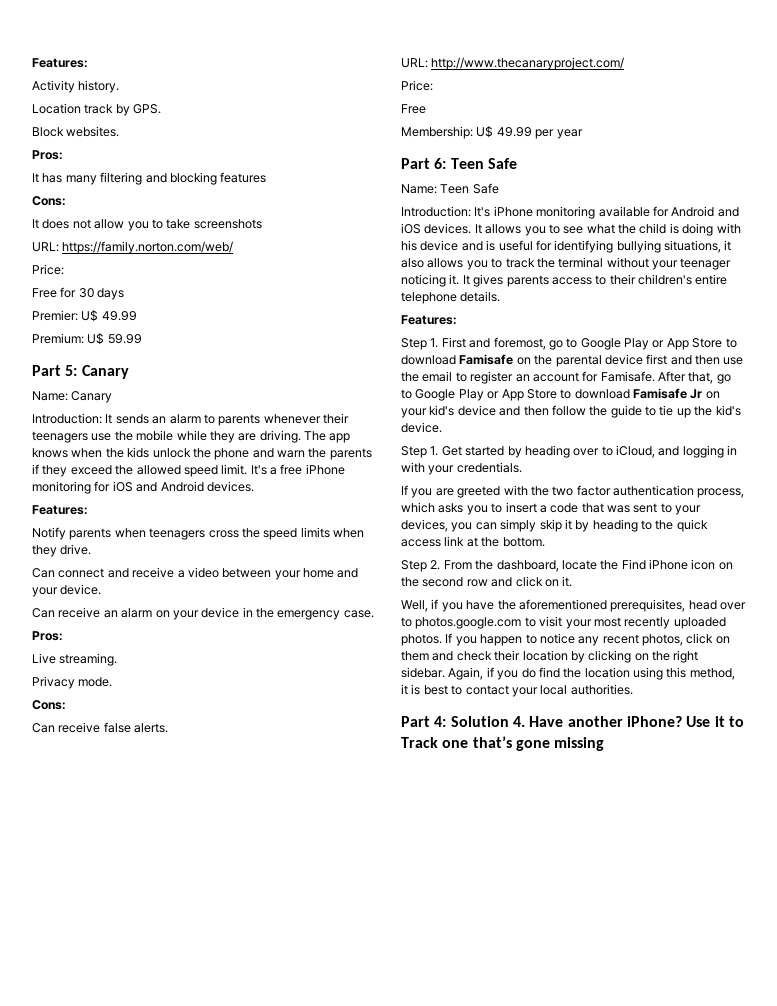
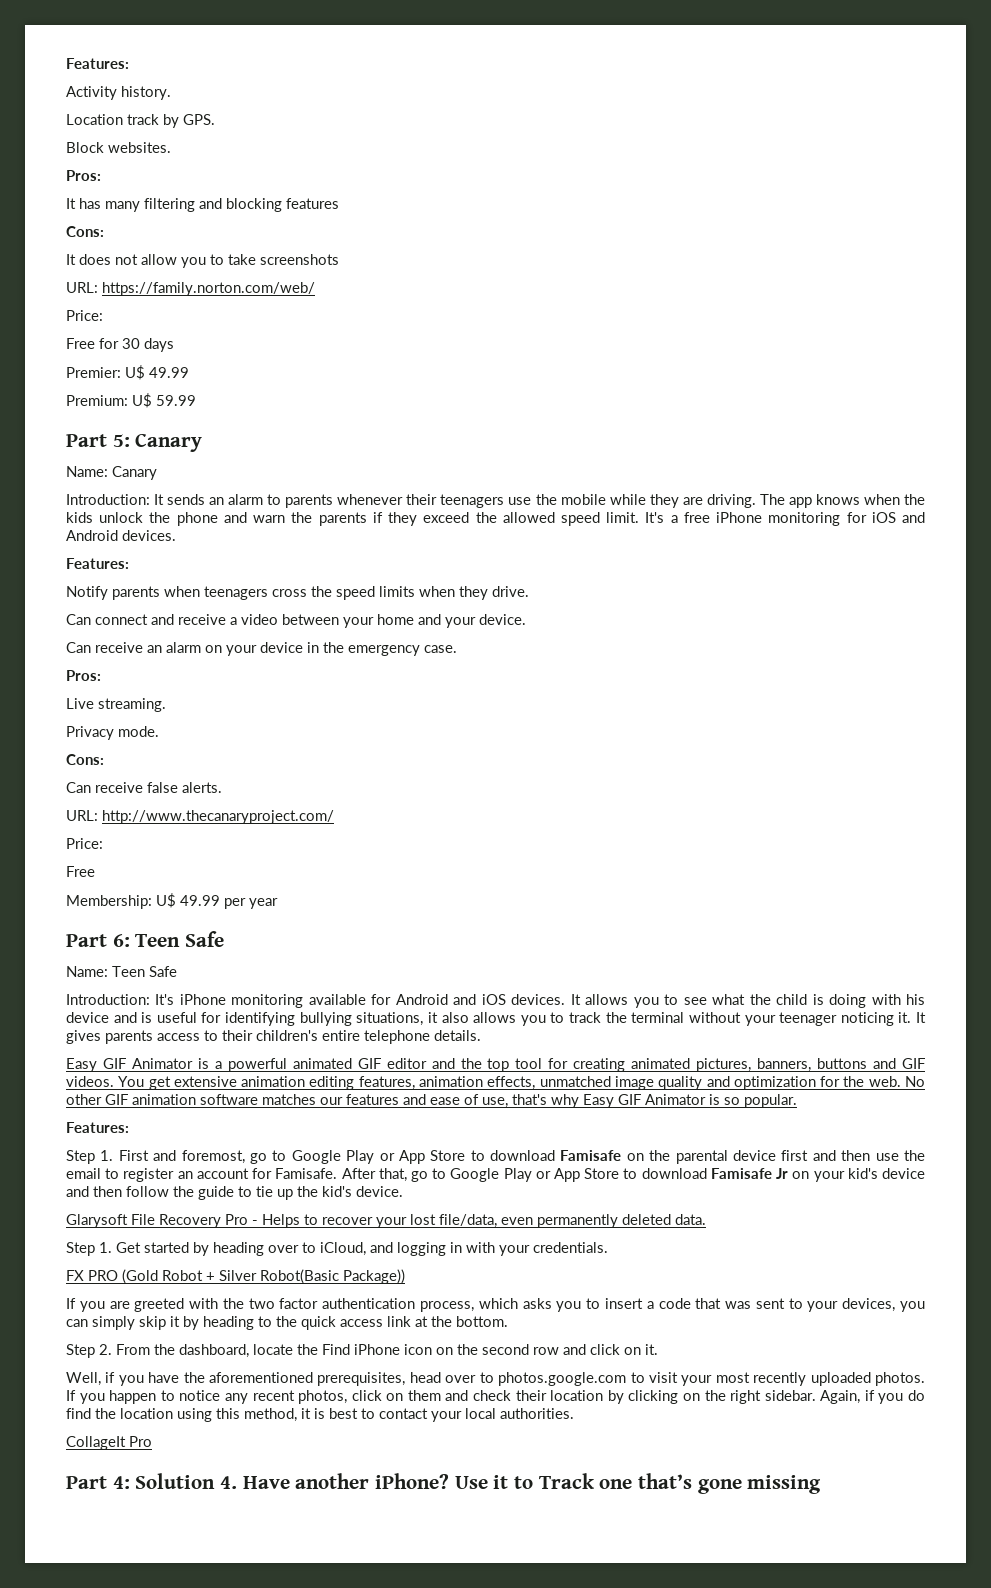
+ Easy GIF Animator is a powerful animated GIF editor and the top tool for creating animated pictures, banners, buttons and GIF videos. You get extensive animation editing features, animation effects, unmatched image quality and optimization for the web. No other GIF animation software matches our features and ease of use, that's why Easy GIF Animator is so popular.
+ Glarysoft File Recovery Pro - Helps to recover your lost file/data, even permanently deleted data.
+ FX PRO (Gold Robot + Silver Robot(Basic Package))
+ CollageIt Pro

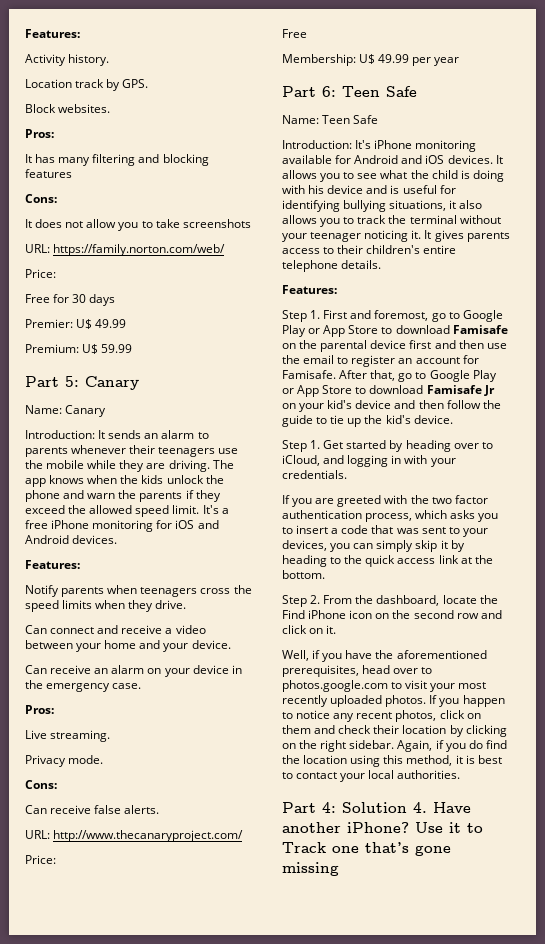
- Easy GIF Animator is a powerful animated GIF editor and the top tool for creating animated pictures, banners, buttons and GIF videos. You get extensive animation editing features, animation effects, unmatched image quality and optimization for the web. No other GIF animation software matches our features and ease of use, that's why Easy GIF Animator is so popular.
- Glarysoft File Recovery Pro - Helps to recover your lost file/data, even permanently deleted data.
- FX PRO (Gold Robot + Silver Robot(Basic Package))
- CollageIt Pro

